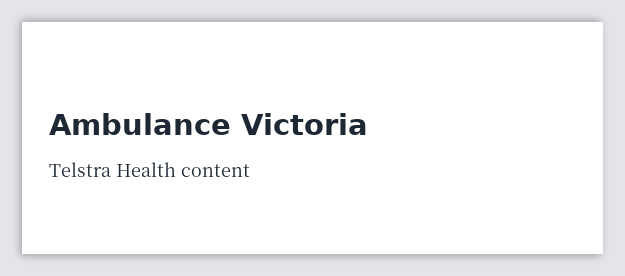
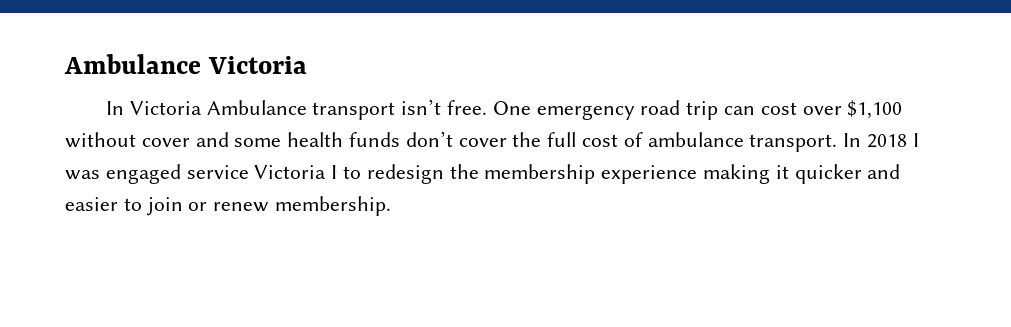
- Telstra Health content
+ In Victoria Ambulance transport isn’t free. One emergency road trip can cost over $1,100 without cover and some health funds don’t cover the full cost of ambulance transport. In 2018 I was engaged service Victoria I to redesign the membership experience making it quicker and easier to join or renew membership.

